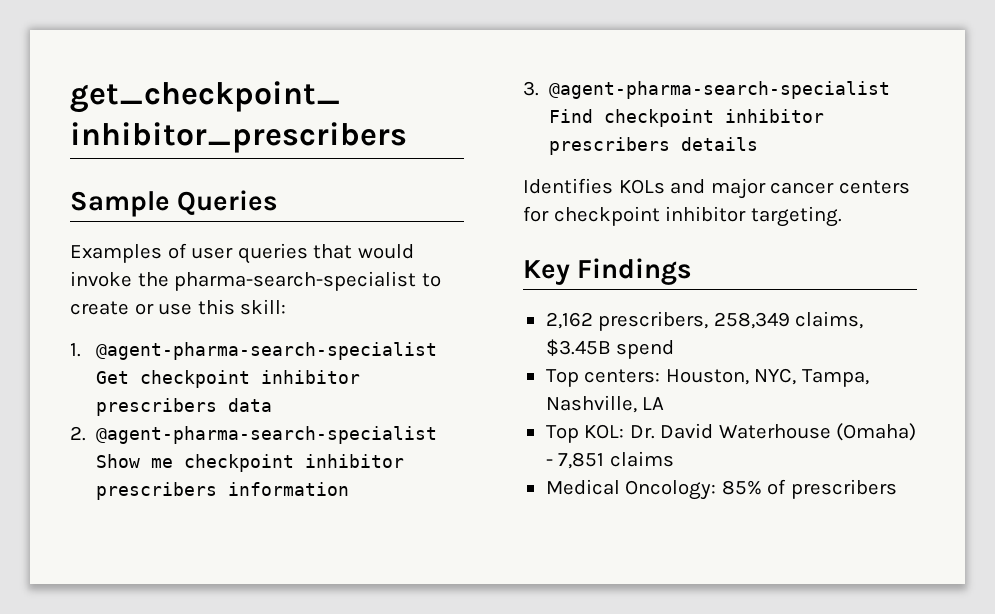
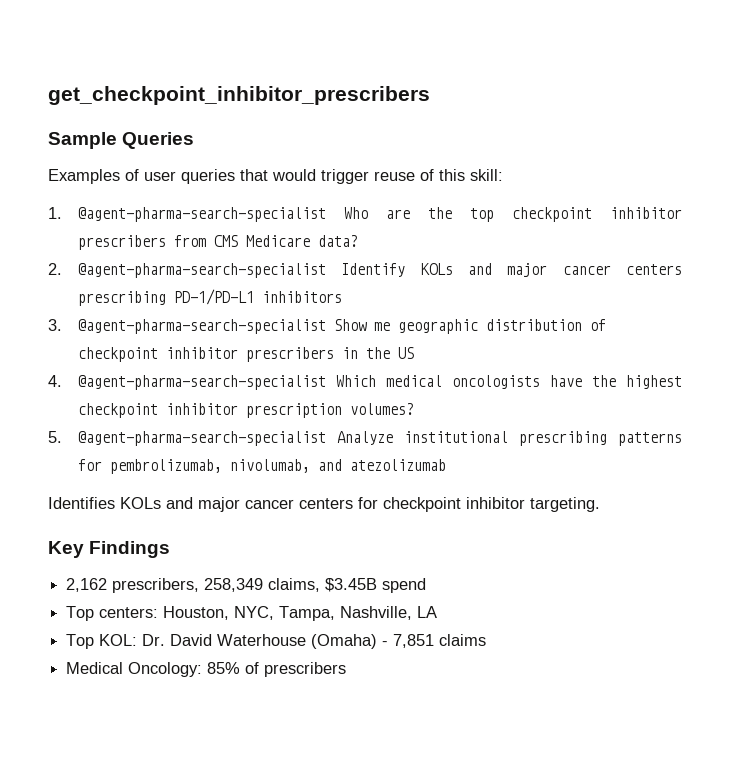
- Examples of user queries that would invoke the pharma-search-specialist to create or use this skill:
- 1. @agent-pharma-search-specialist Get checkpoint inhibitor prescribers data
- 2. @agent-pharma-search-specialist Show me checkpoint inhibitor prescribers information
- 3. @agent-pharma-search-specialist Find checkpoint inhibitor prescribers details
+ Examples of user queries that would trigger reuse of this skill:
+ 1. @agent-pharma-search-specialist Who are the top checkpoint inhibitor prescribers from CMS Medicare data?
+ 2. @agent-pharma-search-specialist Identify KOLs and major cancer centers prescribing PD-1/PD-L1 inhibitors
+ 3. @agent-pharma-search-specialist Show me geographic distribution of checkpoint inhibitor prescribers in the US
+ 4. @agent-pharma-search-specialist Which medical oncologists have the highest checkpoint inhibitor prescription volumes?
+ 5. @agent-pharma-search-specialist Analyze institutional prescribing patterns for pembrolizumab, nivolumab, and atezolizumab

